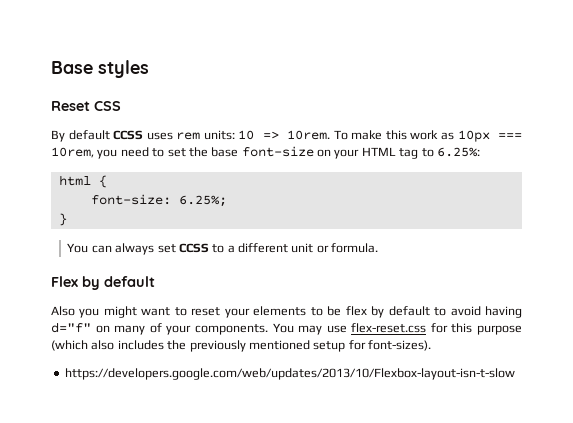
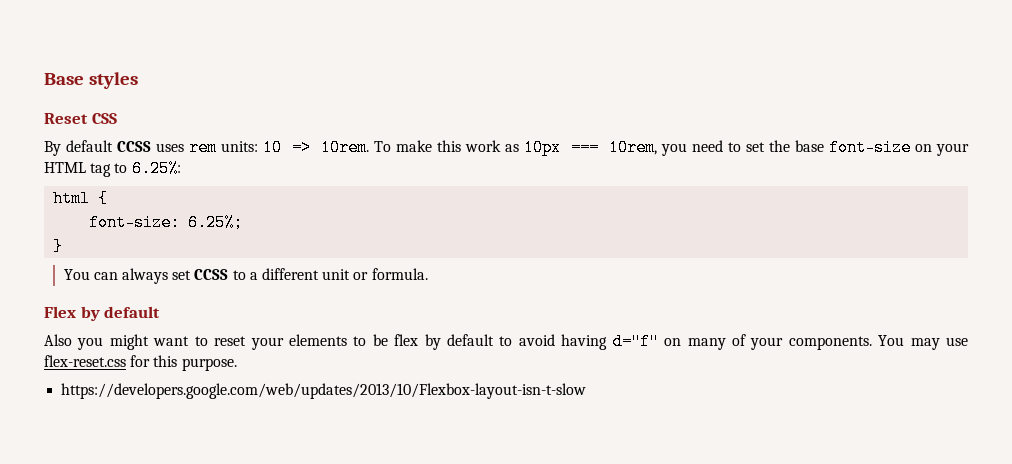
- You may use flex-reset.css for this purpose (which also includes the previously mentioned setup for font-sizes).
+ You may use flex-reset.css for this purpose.

